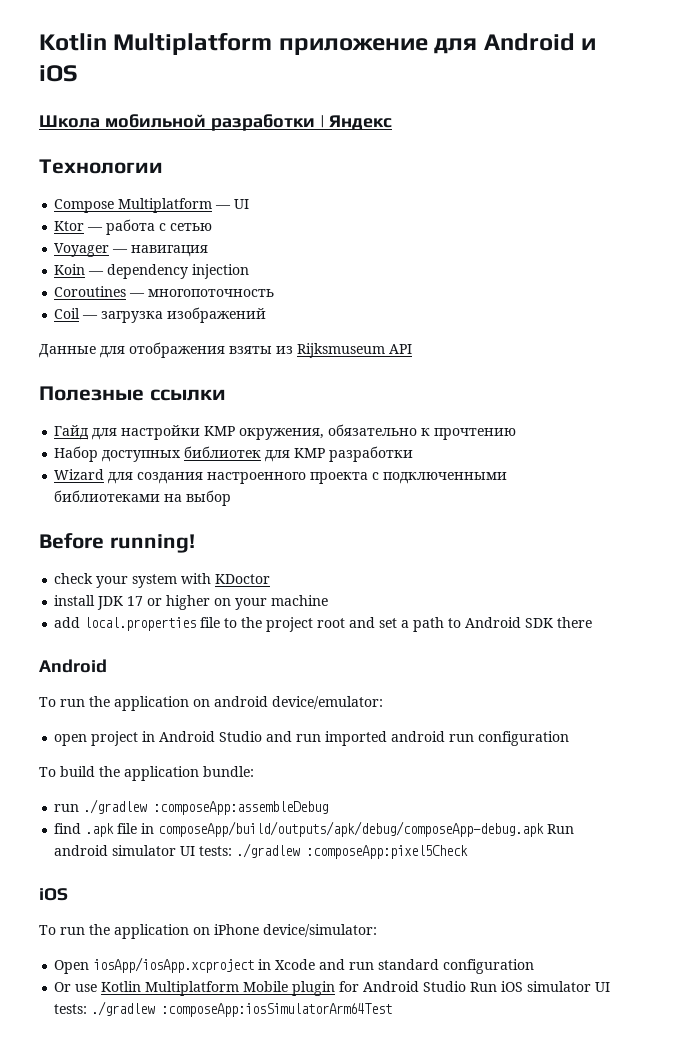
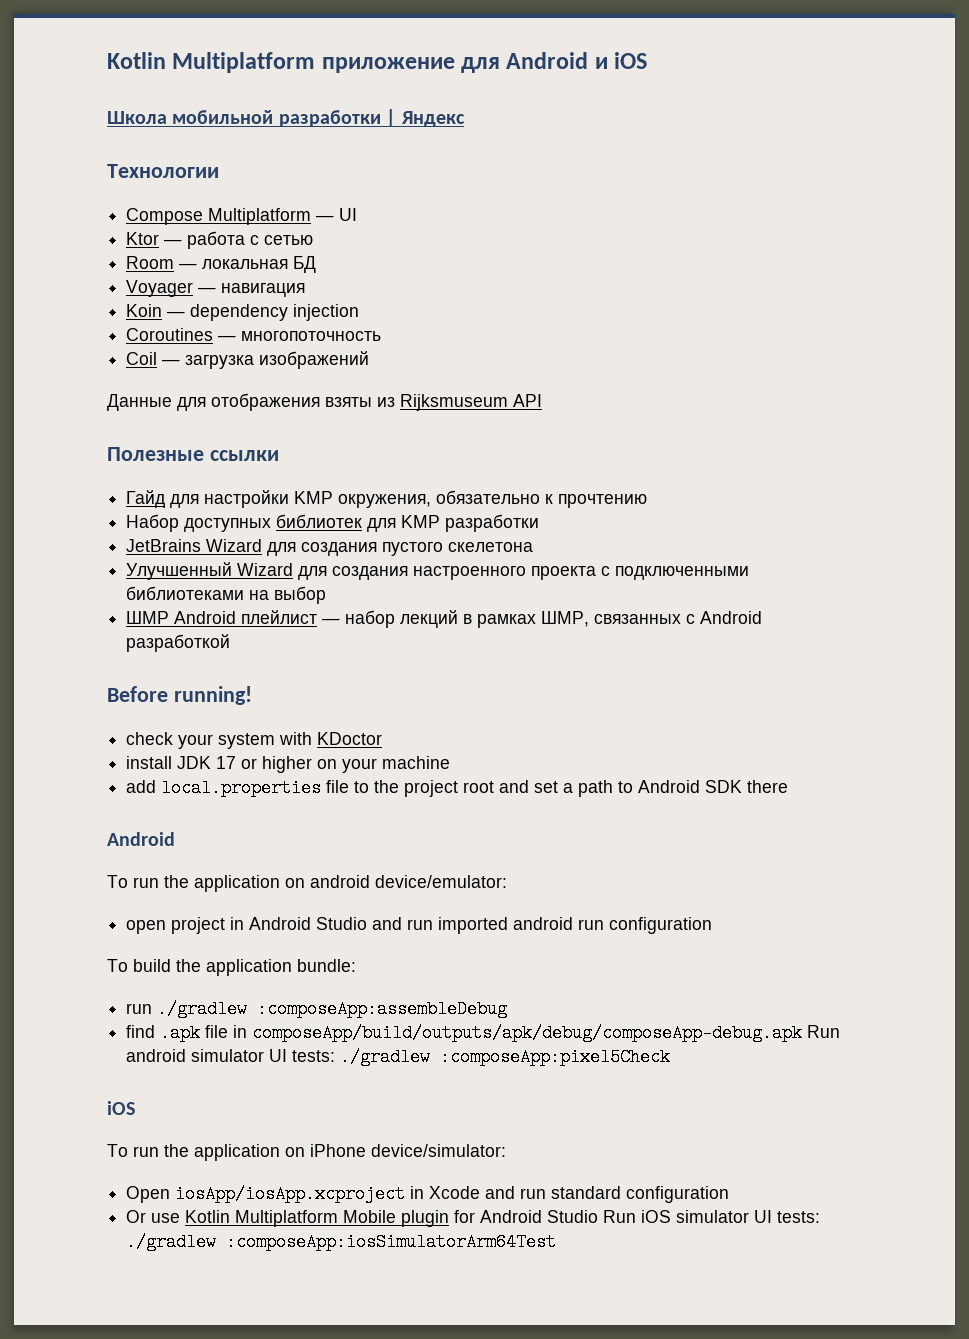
+ Room — локальная БД
- Wizard для создания настроенного проекта с подключенными библиотеками на выбор
+ JetBrains Wizard для создания пустого скелетона
+ Улучшенный Wizard для создания настроенного проекта с подключенными библиотеками на выбор
+ ШМР Android плейлист — набор лекций в рамках ШМР, связанных с Android разработкой

